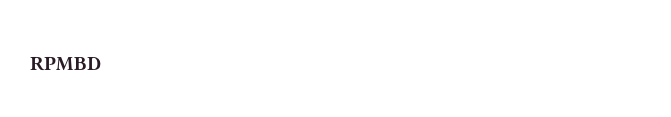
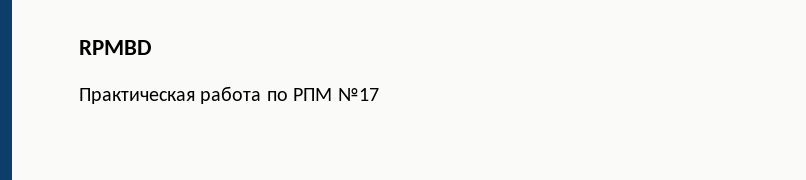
+ Практическая работа по РПМ №17

